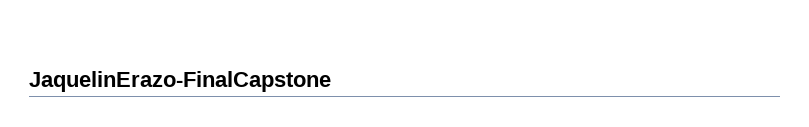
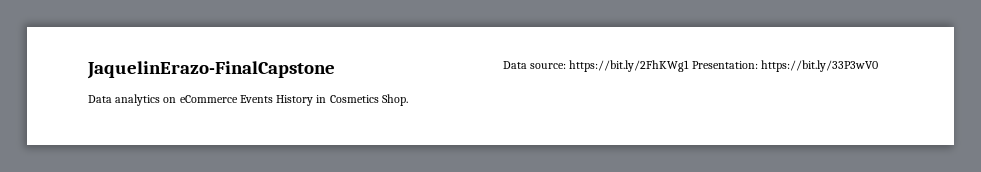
+ Data analytics on eCommerce Events History in Cosmetics Shop.
+ Data source: https://bit.ly/2FhKWg1 Presentation: https://bit.ly/33P3wV0

